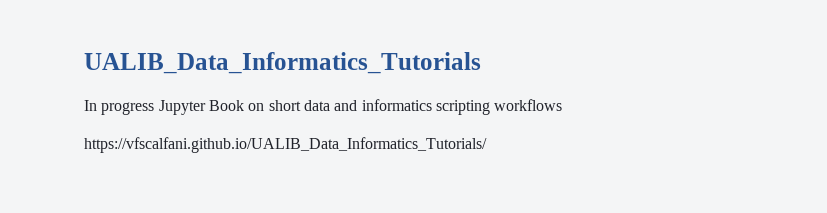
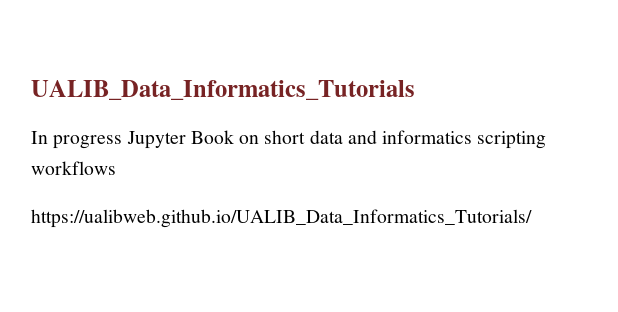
- https://vfscalfani.github.io/UALIB_Data_Informatics_Tutorials/
+ https://ualibweb.github.io/UALIB_Data_Informatics_Tutorials/

